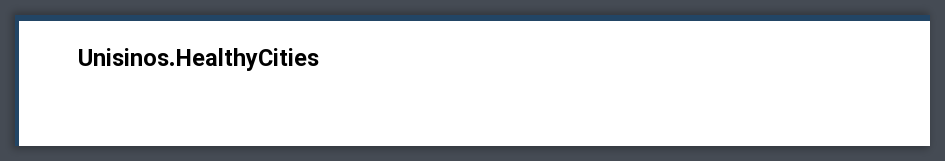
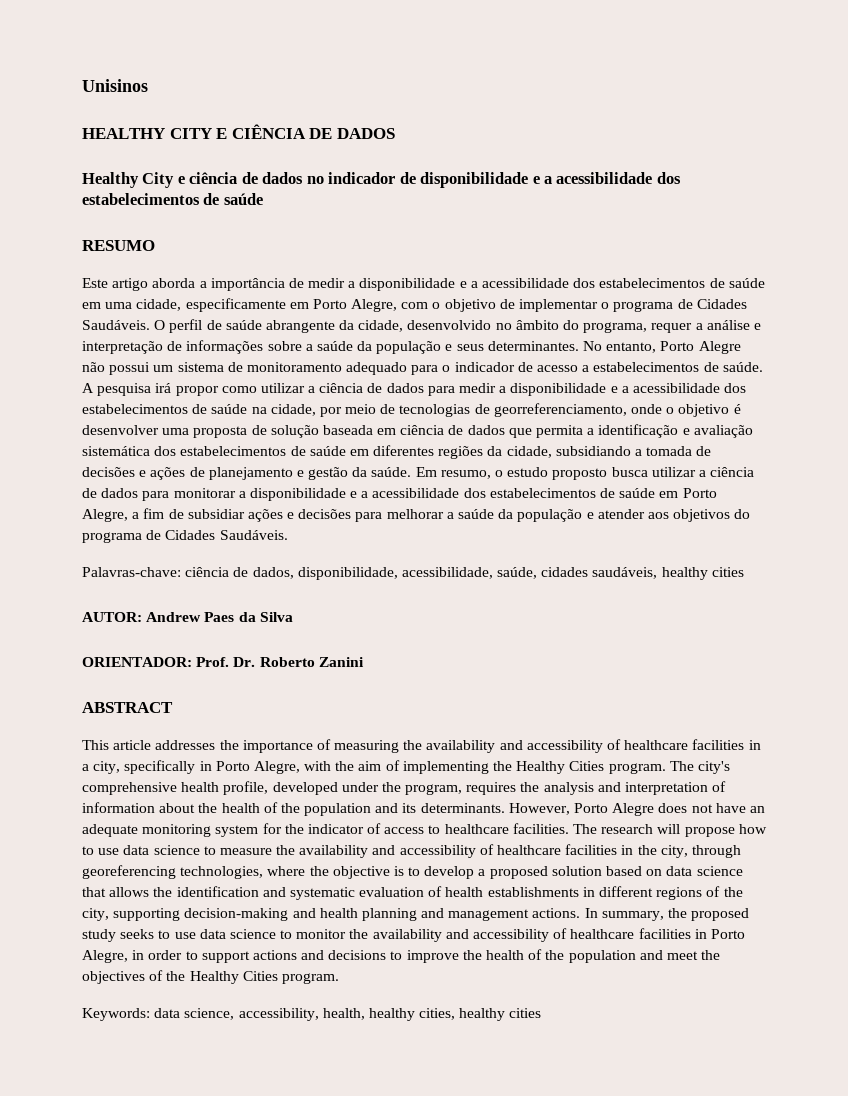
- Unisinos.HealthyCities
+ Unisinos
+ HEALTHY CITY E CIÊNCIA DE DADOS
+ Healthy City e ciência de dados no indicador de disponibilidade e a acessibilidade dos estabelecimentos de saúde
+ RESUMO
+ Este artigo aborda a importância de medir a disponibilidade e a acessibilidade dos estabelecimentos de saúde em uma cidade, especificamente em Porto Alegre, com o objetivo de implementar o programa de Cidades Saudáveis. O perfil de saúde abrangente da cidade, desenvolvido no âmbito do programa, requer a análise e interpretação de informações sobre a saúde da população e seus determinantes. No entanto, Porto Alegre não possui um sistema de monitoramento adequado para o indicador de acesso a estabelecimentos de saúde. A pesquisa irá propor como utilizar a ciência de dados para medir a disponibilidade e a acessibilidade dos estabelecimentos de saúde na cidade, por meio de tecnologias de georreferenciamento, onde o objetivo é desenvolver uma proposta de solução baseada em ciência de dados que permita a identificação e avaliação sistemática dos estabelecimentos de saúde em diferentes regiões da cidade, subsidiando a tomada de decisões e ações de planejamento e gestão da saúde. Em resumo, o estudo proposto busca utilizar a ciência de dados para monitorar a disponibilidade e a acessibilidade dos estabelecimentos de saúde em Porto Alegre, a fim de subsidiar ações e decisões para melhorar a saúde da população e atender aos objetivos do programa de Cidades Saudáveis.
+ Palavras-chave: ciência de dados, disponibilidade, acessibilidade, saúde, cidades saudáveis, healthy cities
+ AUTOR: Andrew Paes da Silva
+ ORIENTADOR: Prof. Dr. Roberto Zanini
+ ABSTRACT
+ This article addresses the importance of measuring the availability and accessibility of healthcare facilities in a city, specifically in Porto Alegre, with the aim of implementing the Healthy Cities program. The city's comprehensive health profile, developed under the program, requires the analysis and interpretation of information about the health of the population and its determinants. However, Porto Alegre does not have an adequate monitoring system for the indicator of access to healthcare facilities. The research will propose how to use data science to measure the availability and accessibility of healthcare facilities in the city, through georeferencing technologies, where the objective is to develop a proposed solution based on data science that allows the identification and systematic evaluation of health establishments in different regions of the city, supporting decision-making and health planning and management actions. In summary, the proposed study seeks to use data science to monitor the availability and accessibility of healthcare facilities in Porto Alegre, in order to support actions and decisions to improve the health of the population and meet the objectives of the Healthy Cities program.
+ Keywords: data science, accessibility, health, healthy cities, healthy cities

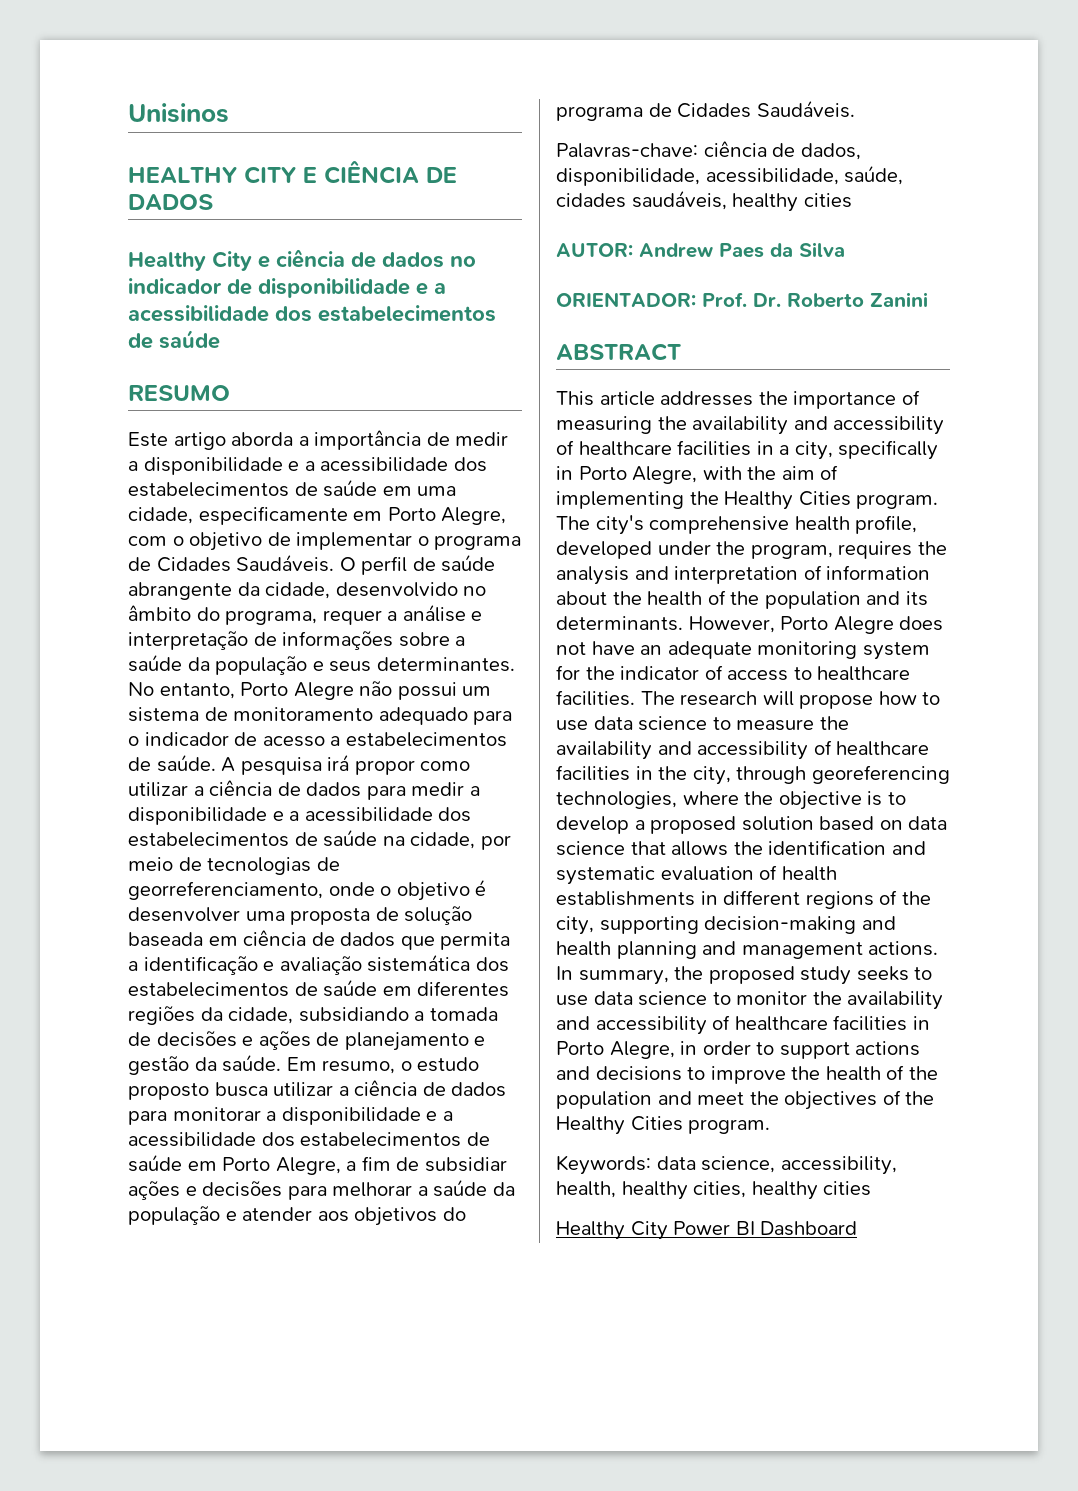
+ Healthy City Power BI Dashboard

